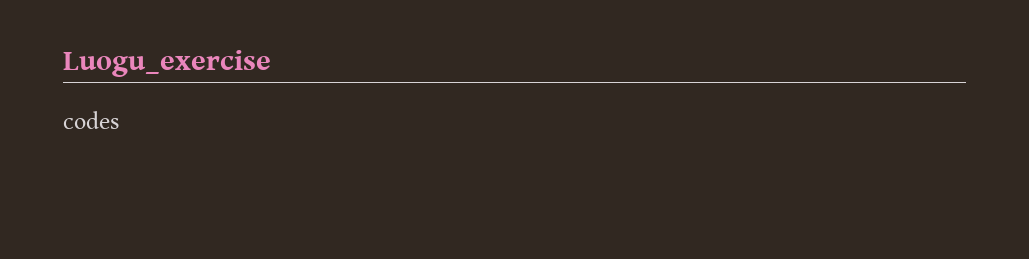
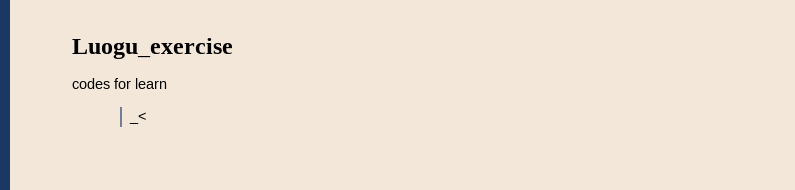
- codes
+ codes for learn
+ _<

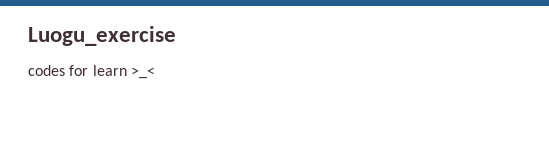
- codes for learn
- _<
+ codes for learn >_<

